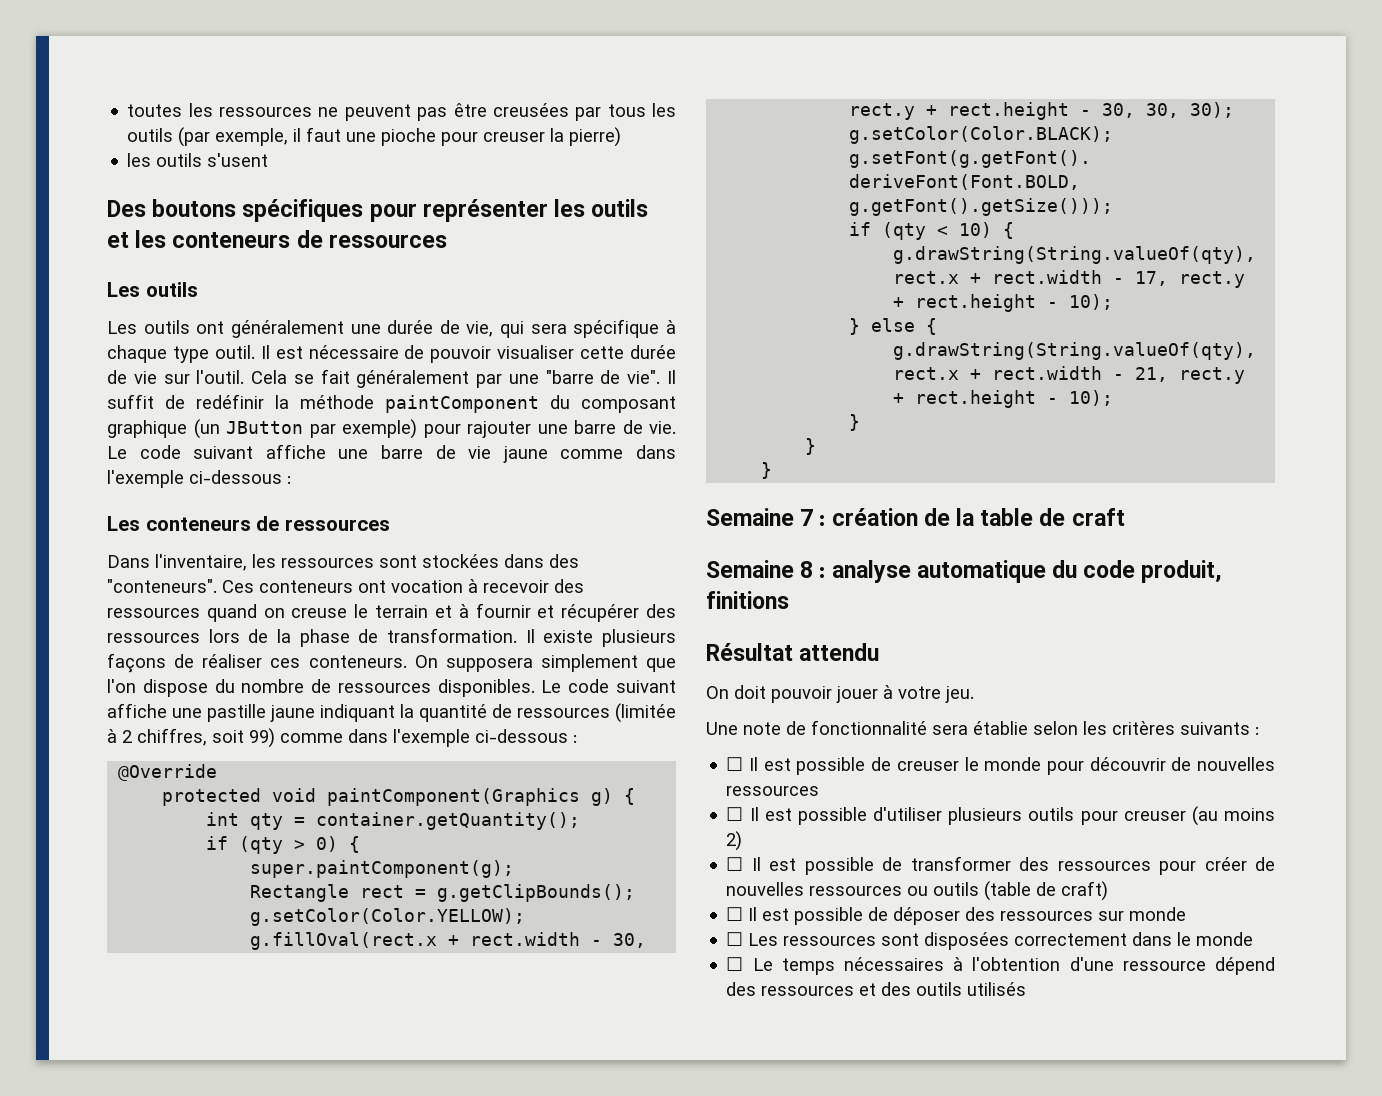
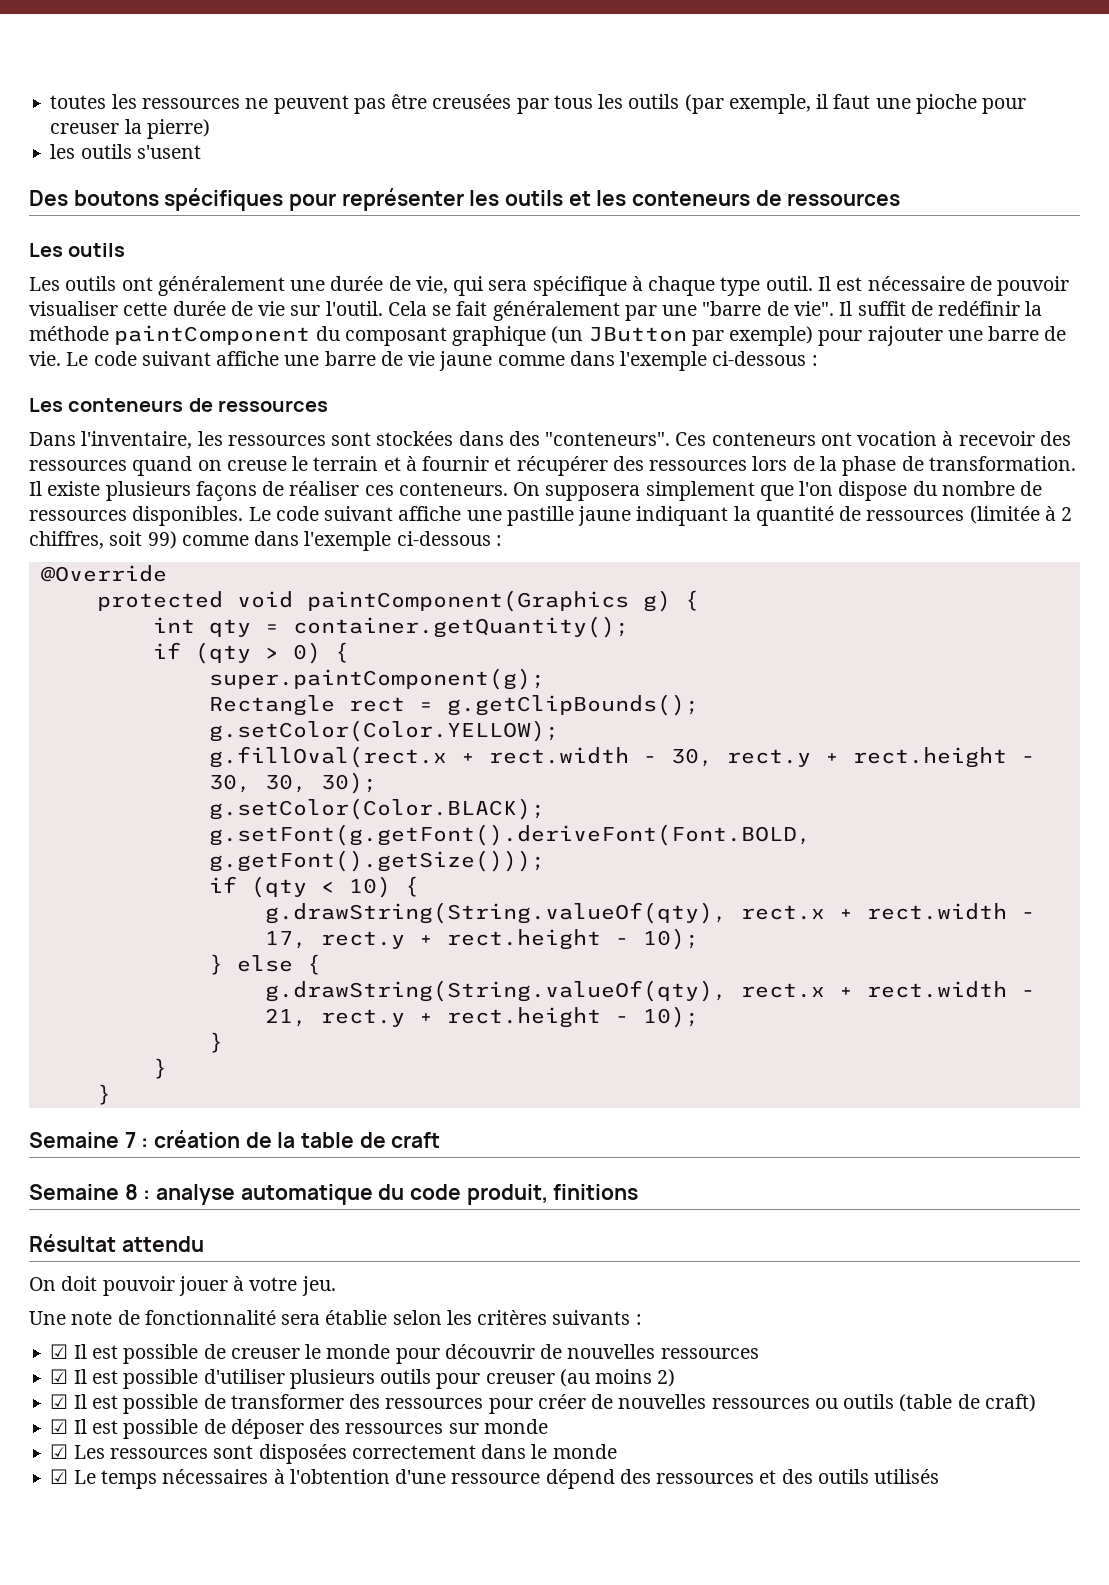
- ☐ Il est possible de creuser le monde pour découvrir de nouvelles ressources
+ ☑ Il est possible de creuser le monde pour découvrir de nouvelles ressources
- ☐ Il est possible d'utiliser plusieurs outils pour creuser (au moins 2)
+ ☑ Il est possible d'utiliser plusieurs outils pour creuser (au moins 2)
- ☐ Il est possible de transformer des ressources pour créer de nouvelles ressources ou outils (table de craft)
+ ☑ Il est possible de transformer des ressources pour créer de nouvelles ressources ou outils (table de craft)
- ☐ Il est possible de déposer des ressources sur monde
+ ☑ Il est possible de déposer des ressources sur monde
- ☐ Les ressources sont disposées correctement dans le monde
+ ☑ Les ressources sont disposées correctement dans le monde
- ☐ Le temps nécessaires à l'obtention d'une ressource dépend des ressources et des outils utilisés
+ ☑ Le temps nécessaires à l'obtention d'une ressource dépend des ressources et des outils utilisés

